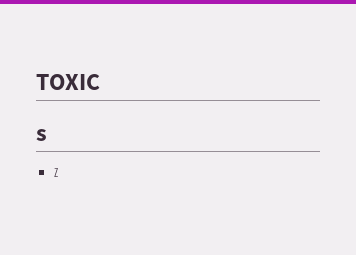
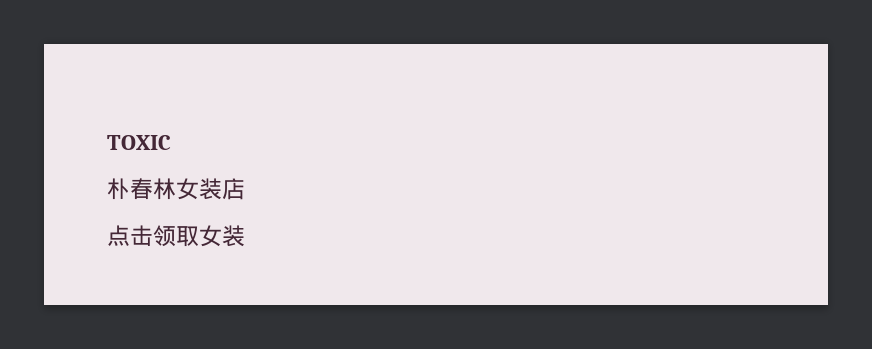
- s
- z
+ 朴春林女装店
+ 点击领取女装

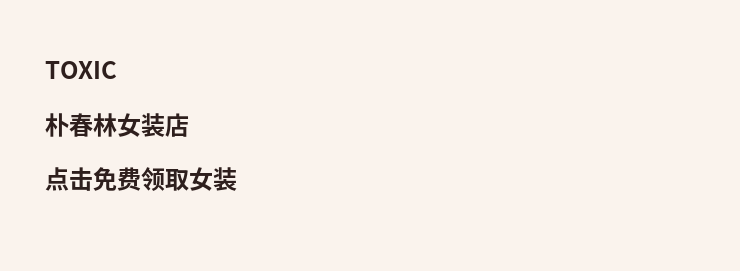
- 点击领取女装
+ 点击免费领取女装

